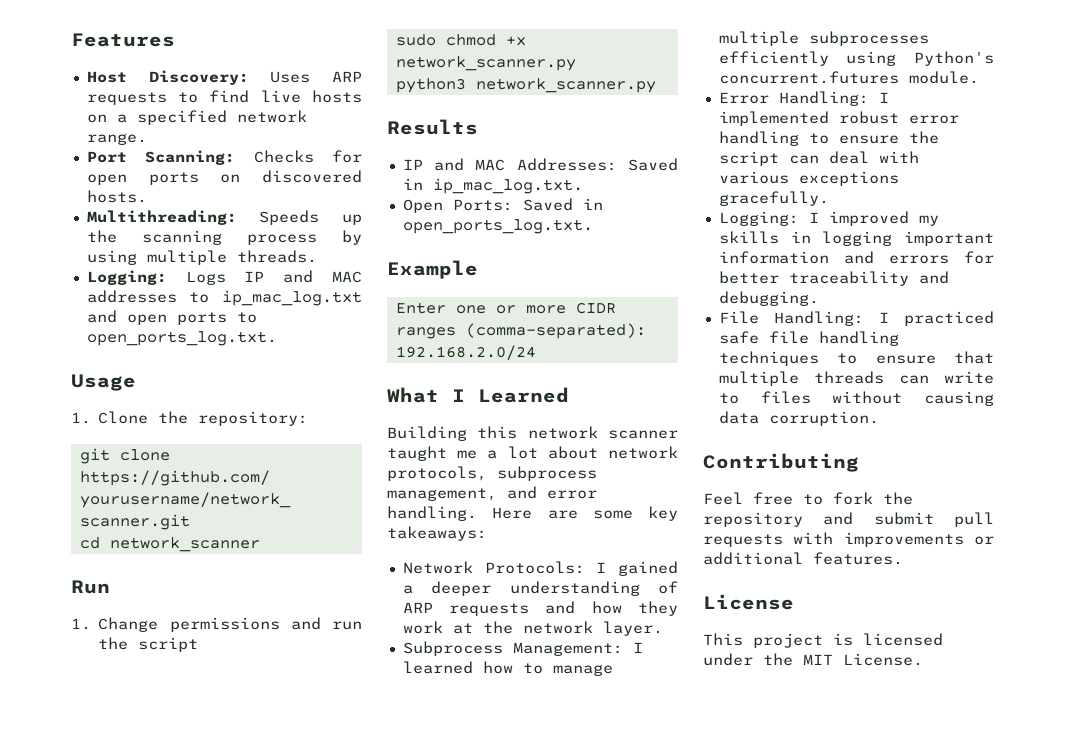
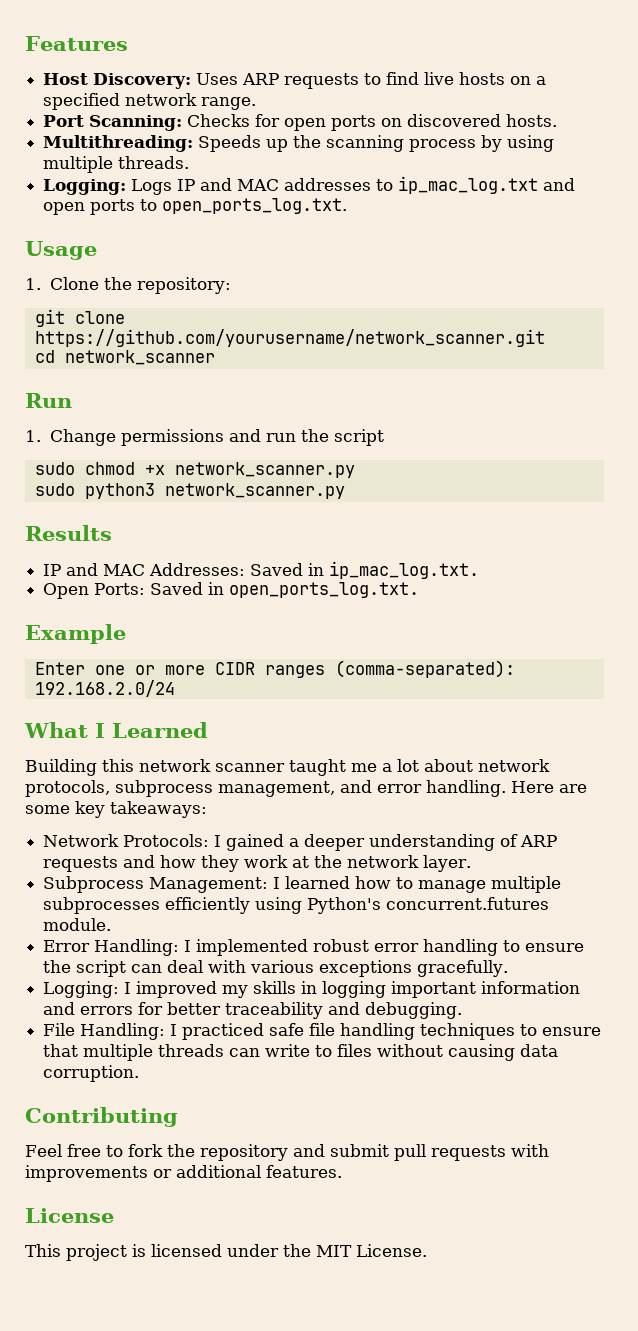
- python3 network_scanner.py
+ sudo python3 network_scanner.py

